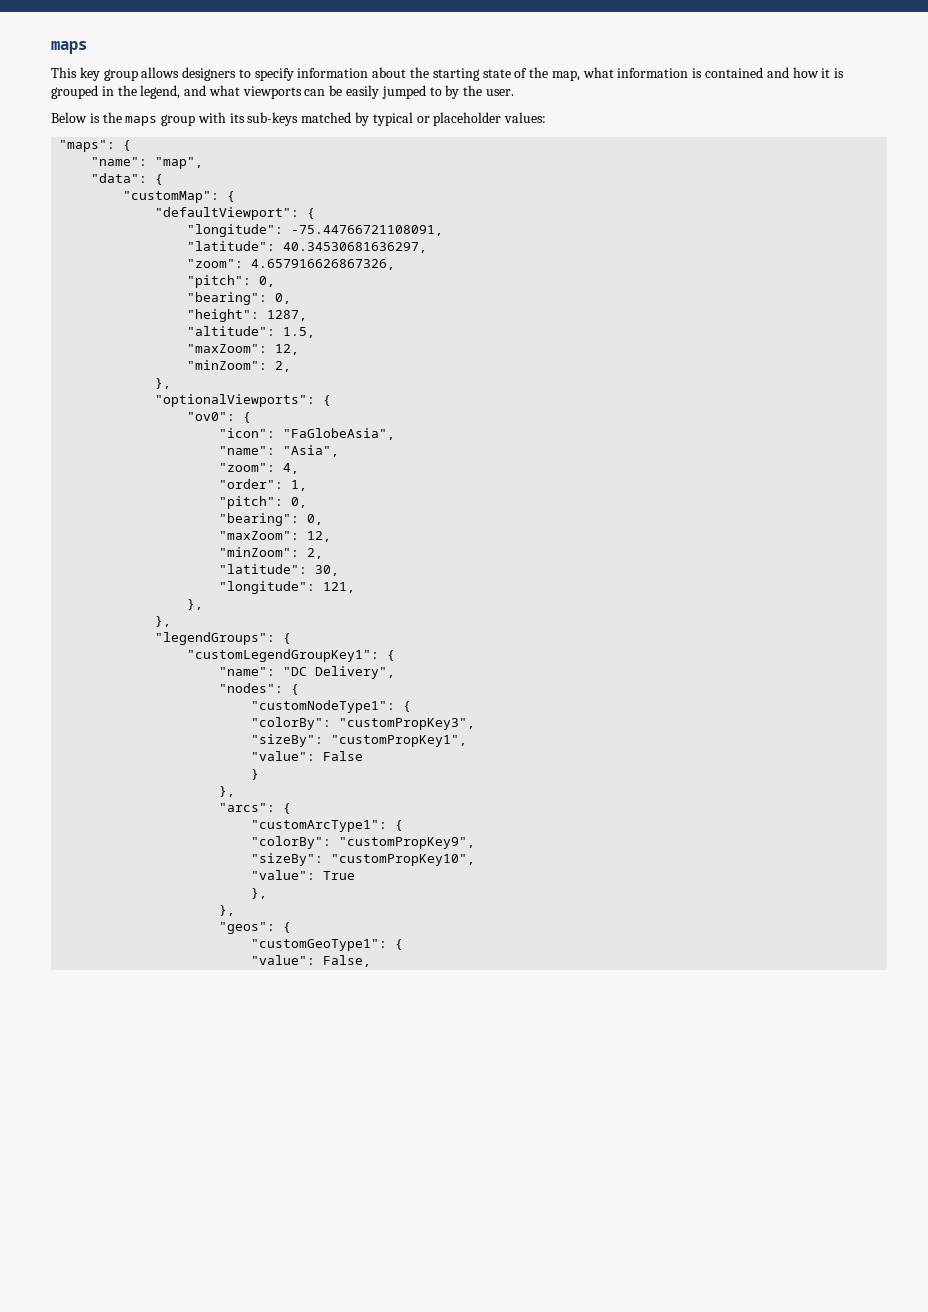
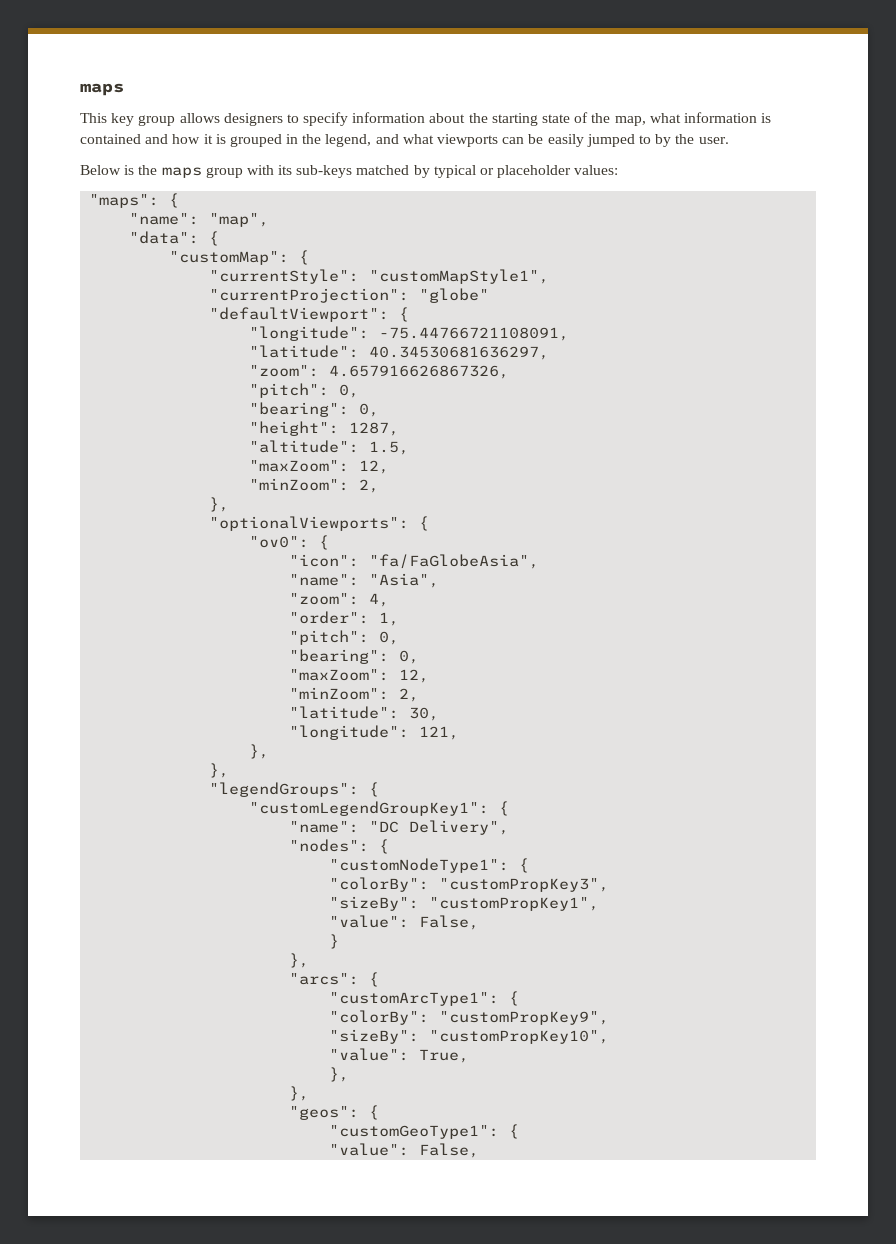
+ "currentStyle": "customMapStyle1",
+ "currentProjection": "globe"
- "icon": "FaGlobeAsia",
+ "icon": "fa/FaGlobeAsia",
  "sizeBy": "customPropKey1",
- "value": False
+ "value": False,
- "value": True
+ "value": True,

